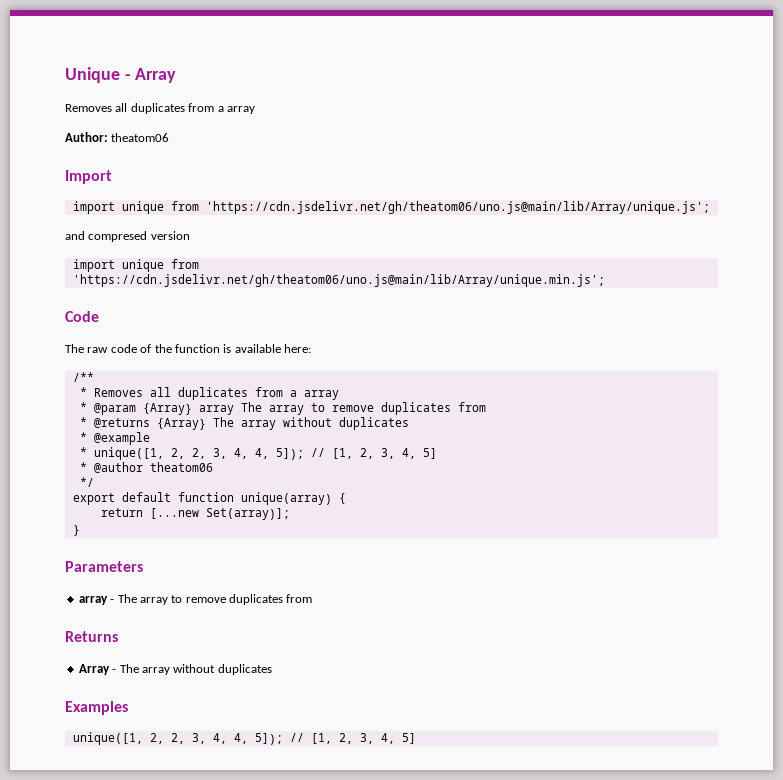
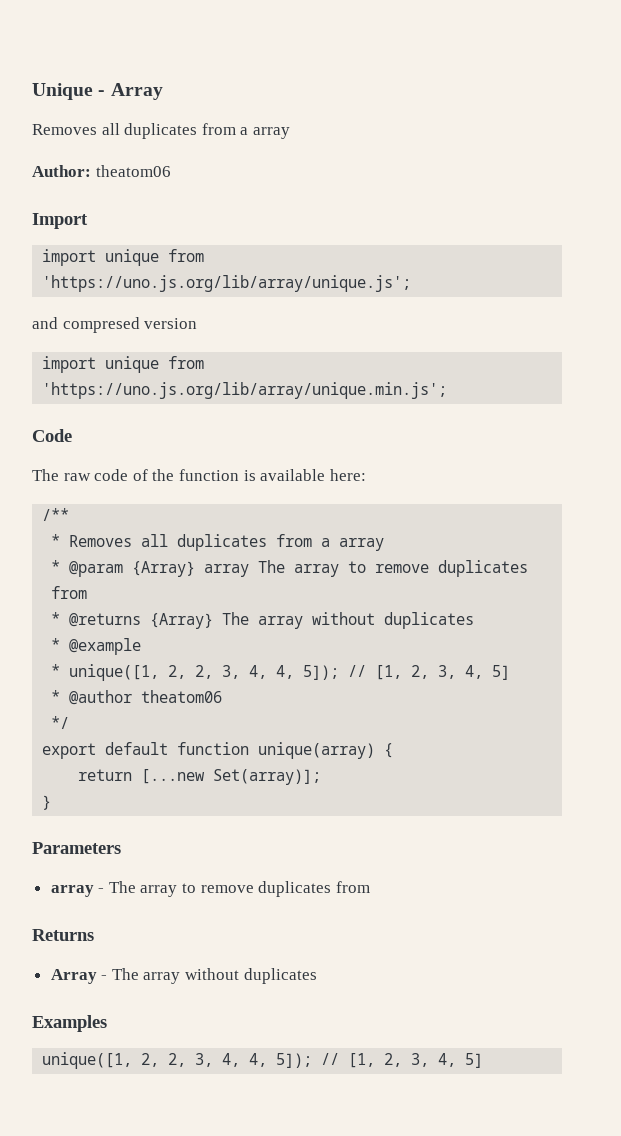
- import unique from 'https://cdn.jsdelivr.net/gh/theatom06/uno.js@main/lib/Array/unique.js';
+ import unique from 'https://uno.js.org/lib/array/unique.js';
- import unique from 'https://cdn.jsdelivr.net/gh/theatom06/uno.js@main/lib/Array/unique.min.js';
+ import unique from 'https://uno.js.org/lib/array/unique.min.js';

